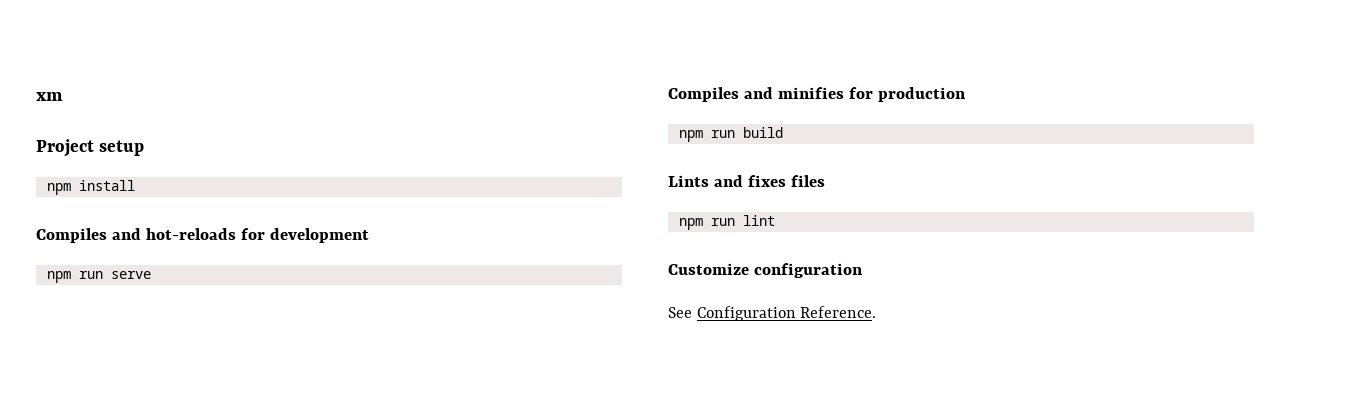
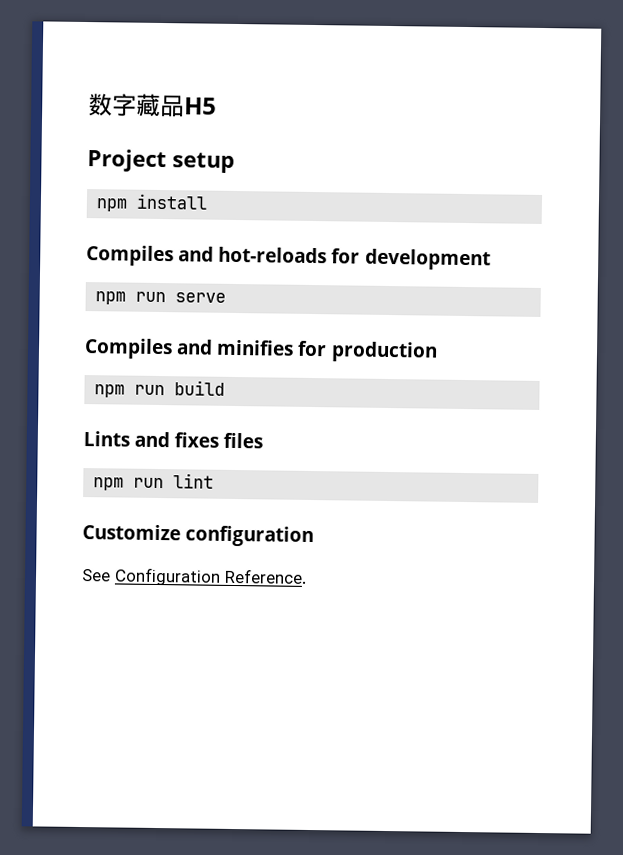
- xm
+ 数字藏品H5

